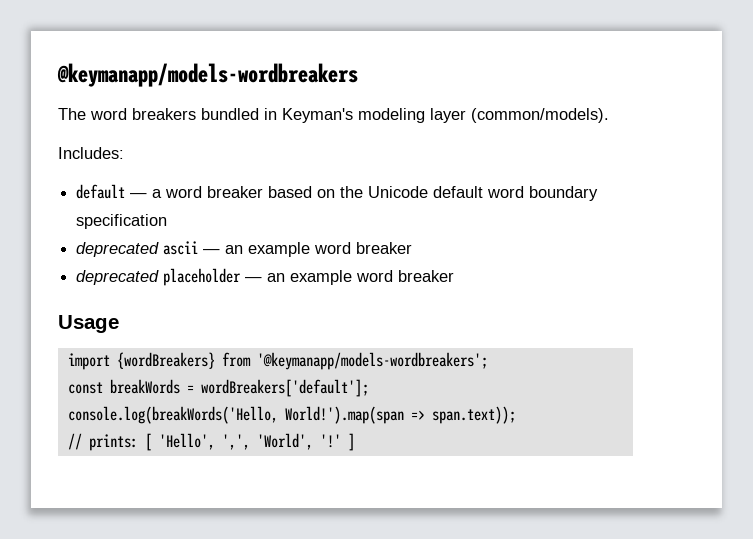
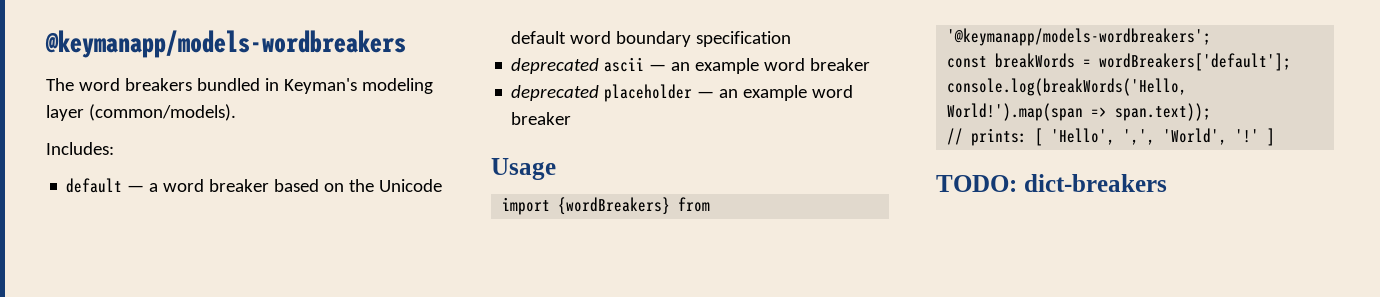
+ TODO: dict-breakers

